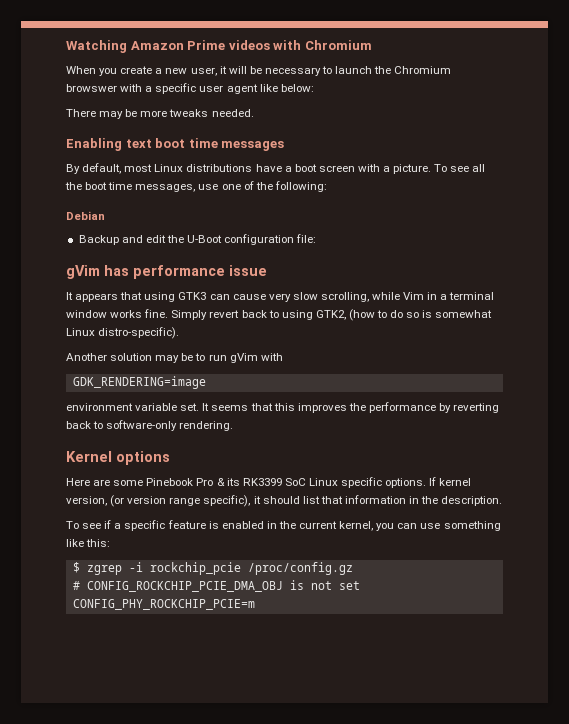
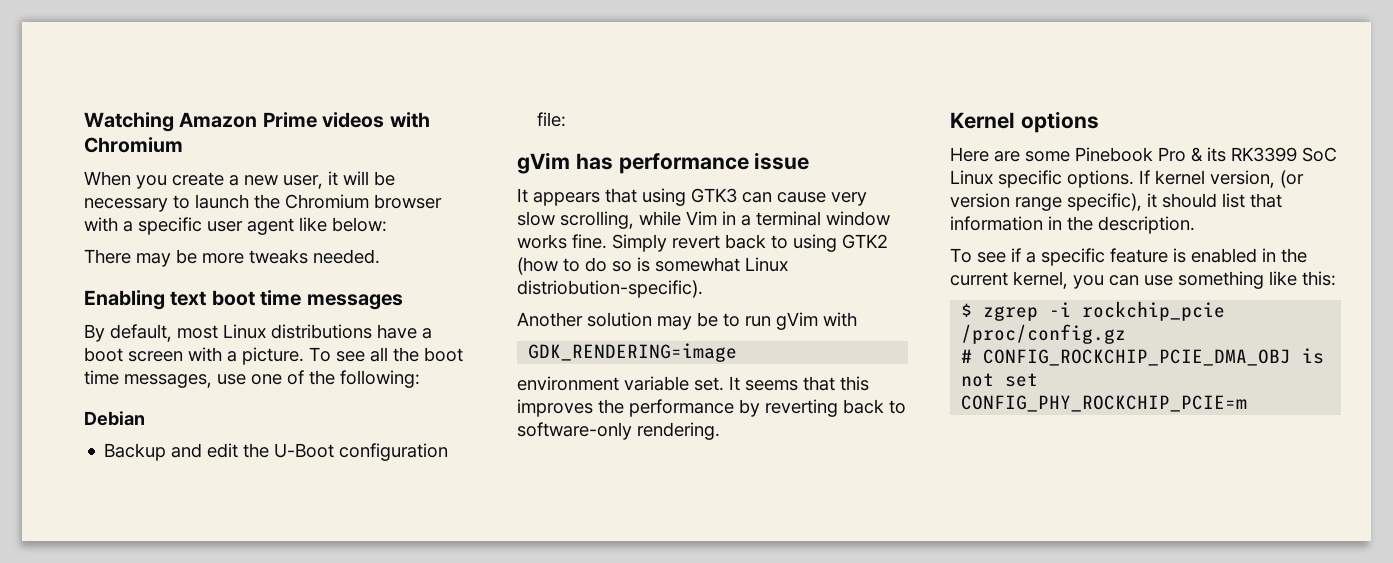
- When you create a new user, it will be necessary to launch the Chromium browswer with a specific user agent like below:
+ When you create a new user, it will be necessary to launch the Chromium browser with a specific user agent like below:
- Simply revert back to using GTK2, (how to do so is somewhat Linux distro-specific).
+ Simply revert back to using GTK2 (how to do so is somewhat Linux distriobution-specific).

